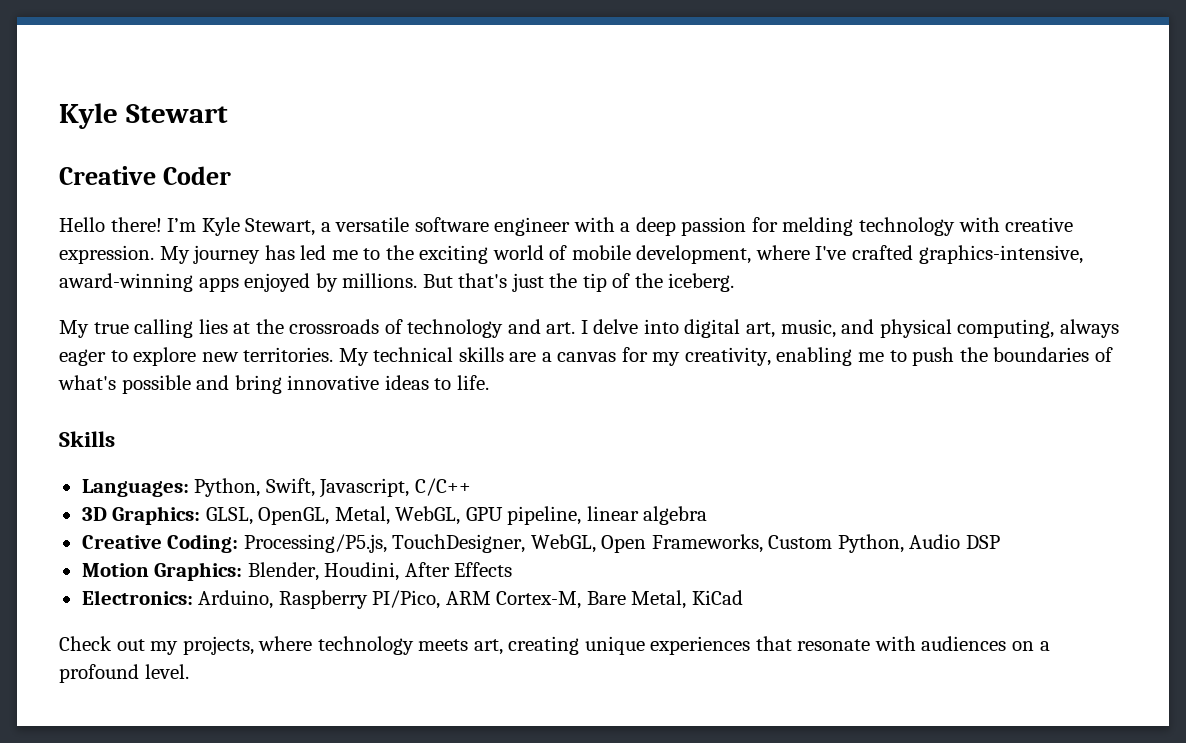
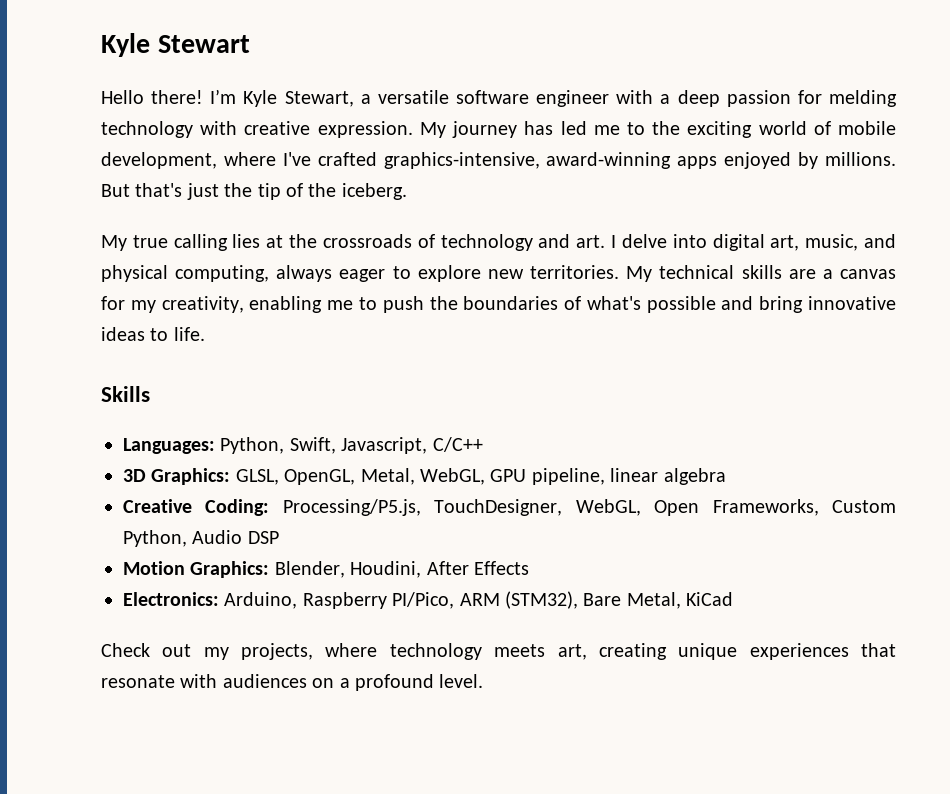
- Creative Coder
- Electronics: Arduino, Raspberry PI/Pico, ARM Cortex-M, Bare Metal, KiCad
+ Electronics: Arduino, Raspberry PI/Pico, ARM (STM32), Bare Metal, KiCad

